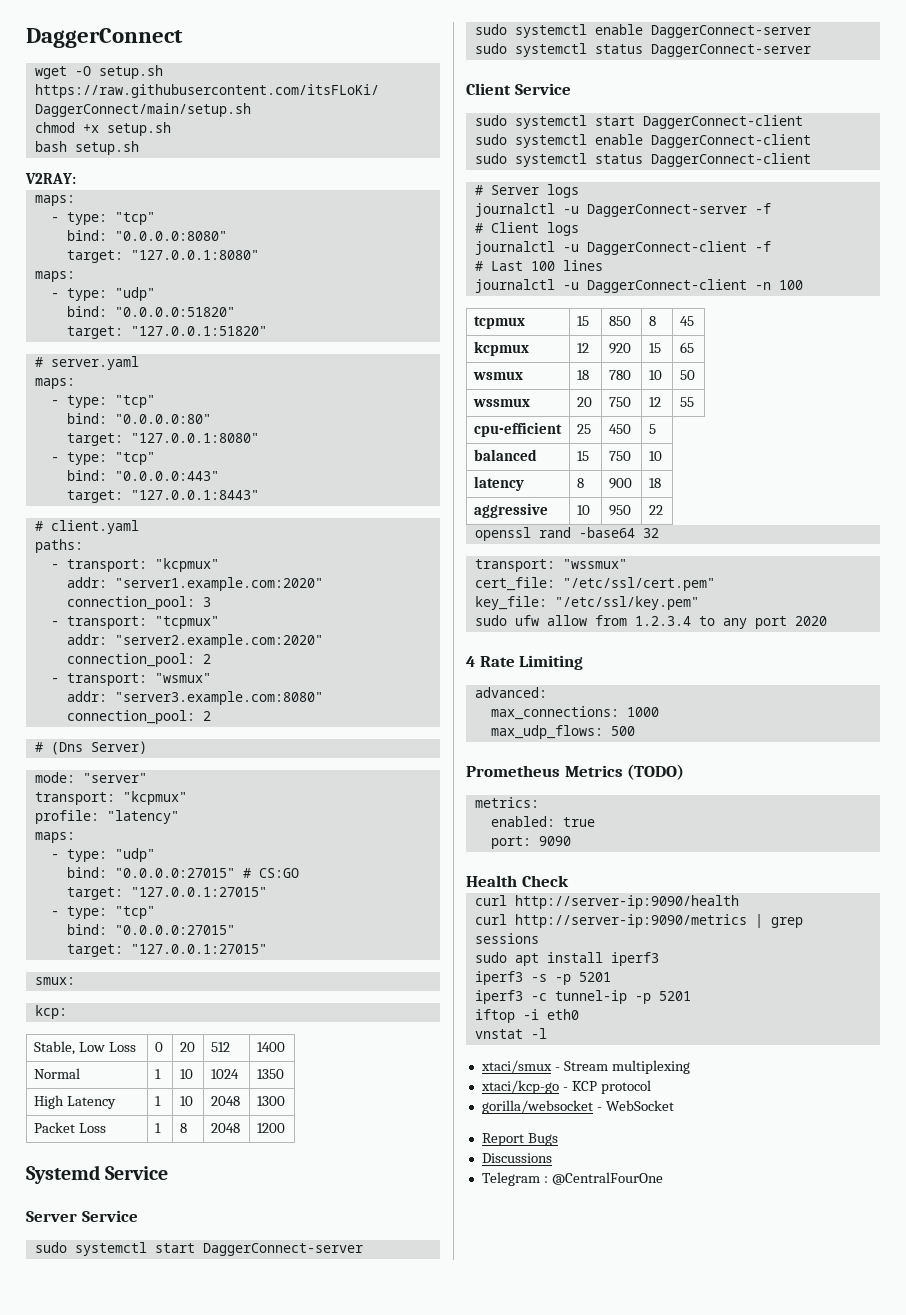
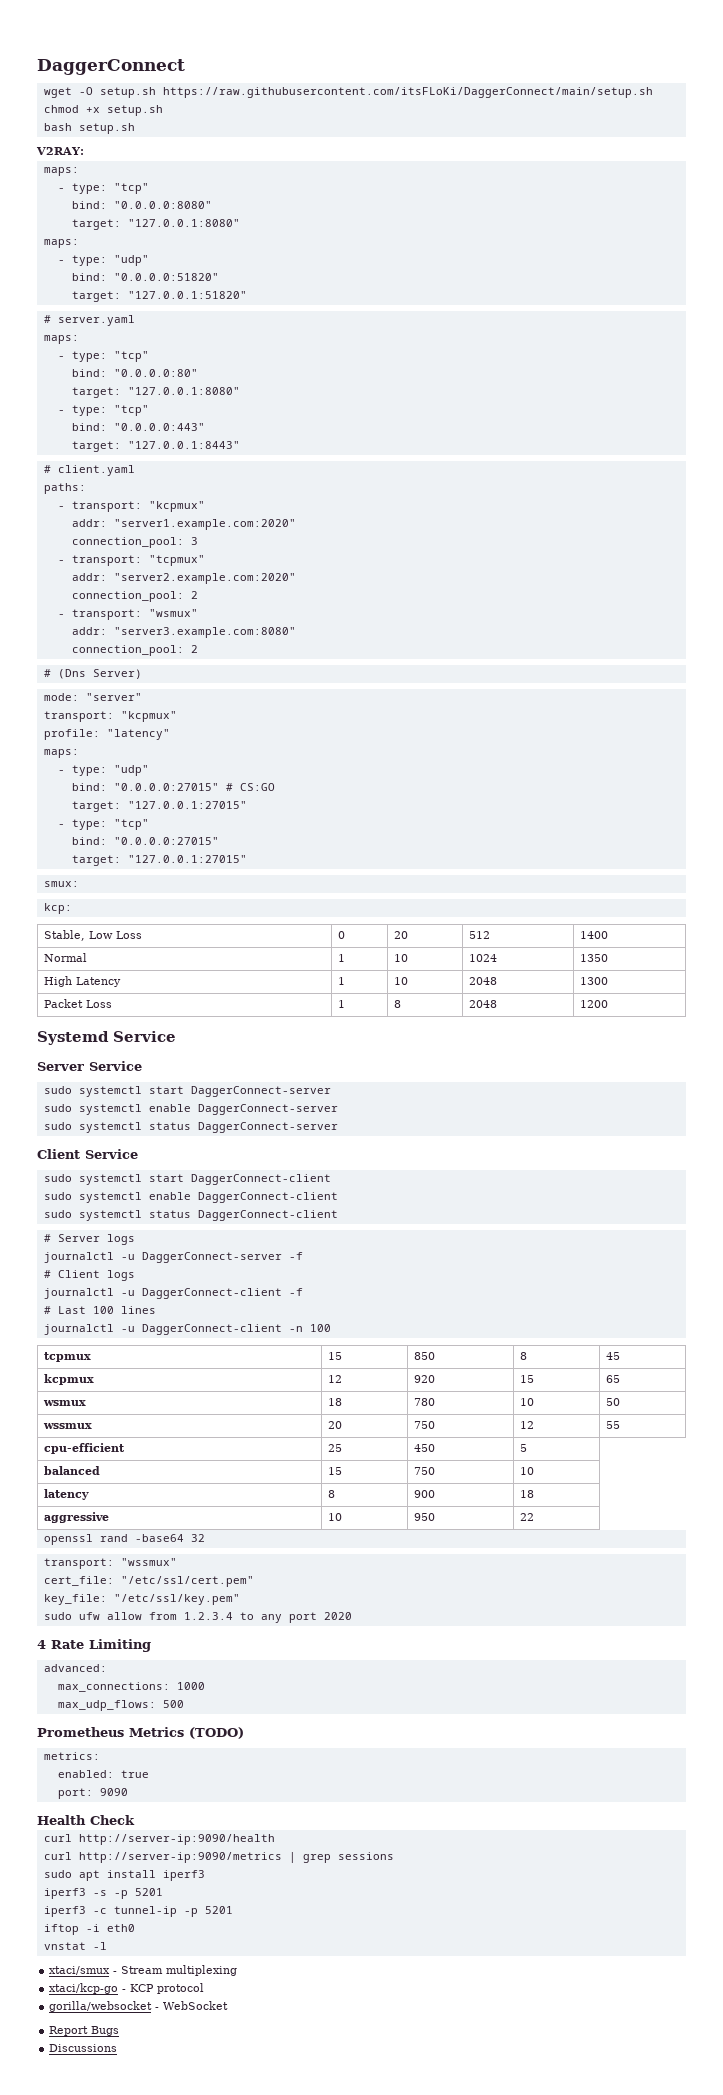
- Telegram : @CentralFourOne

